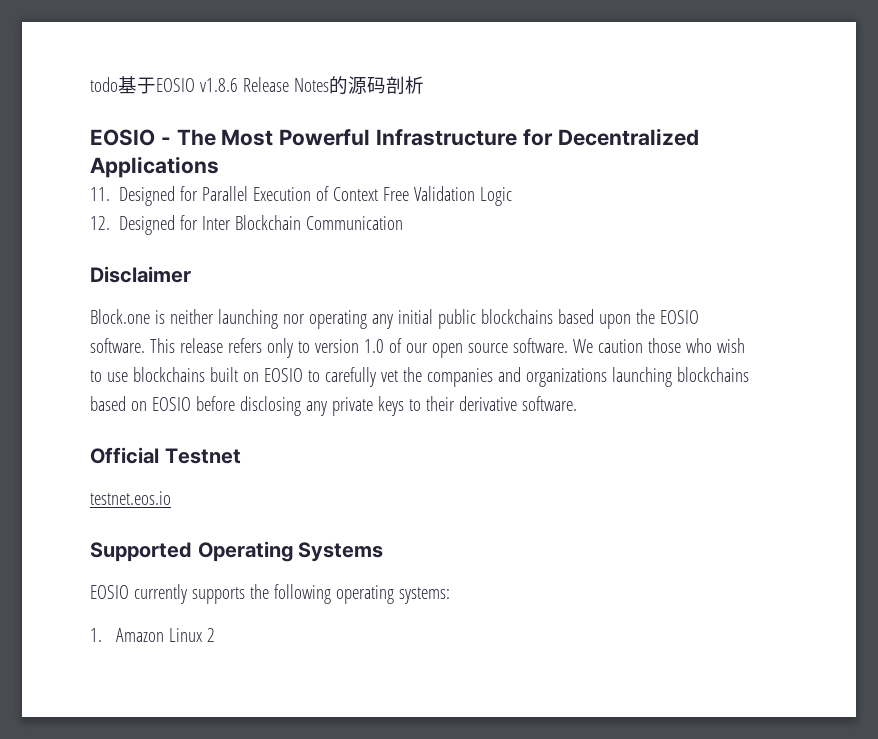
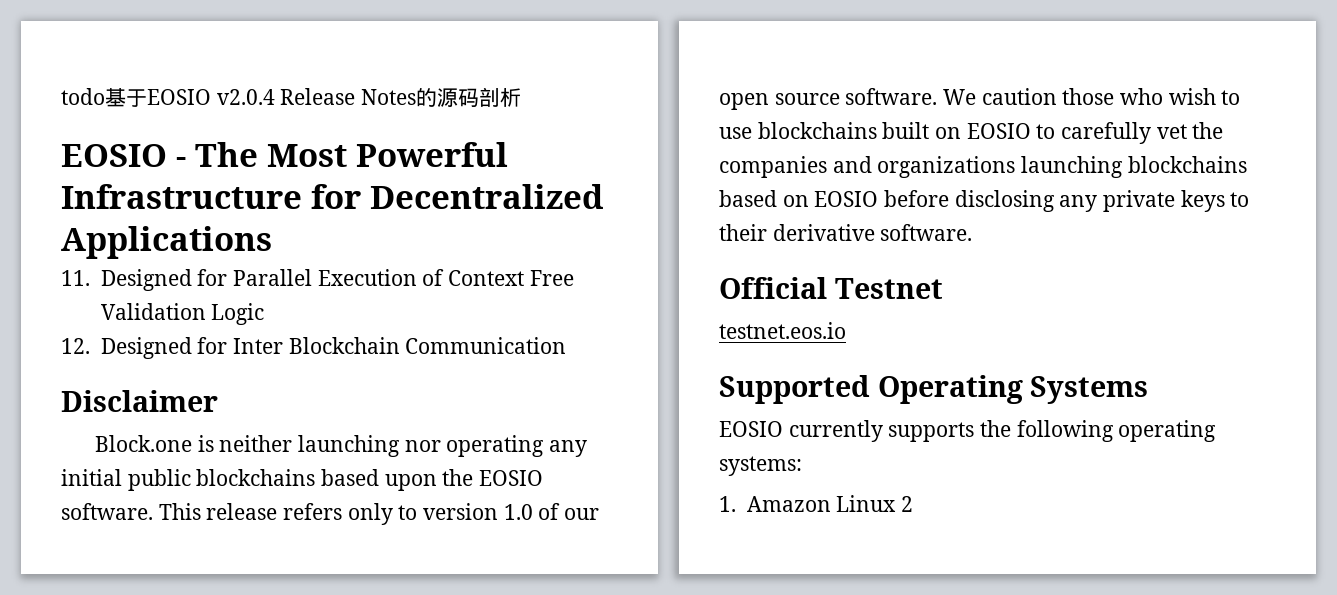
- todo基于EOSIO v1.8.6 Release Notes的源码剖析
+ todo基于EOSIO v2.0.4 Release Notes的源码剖析

